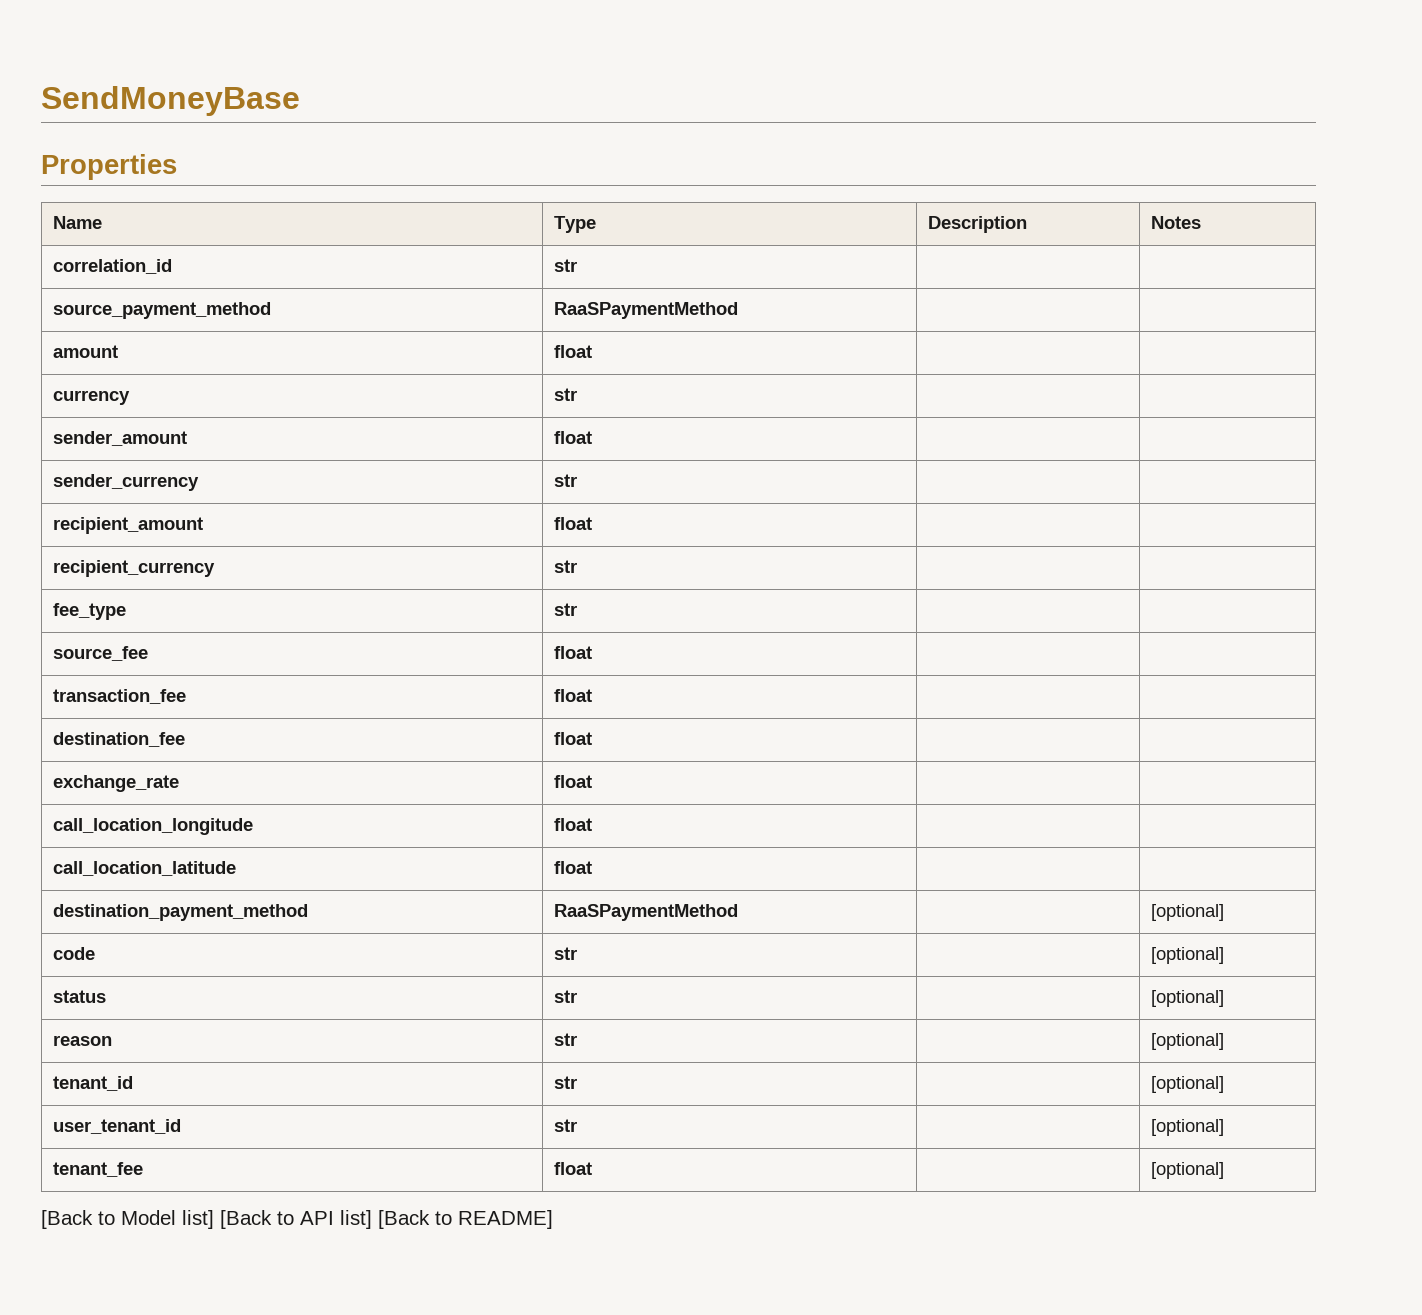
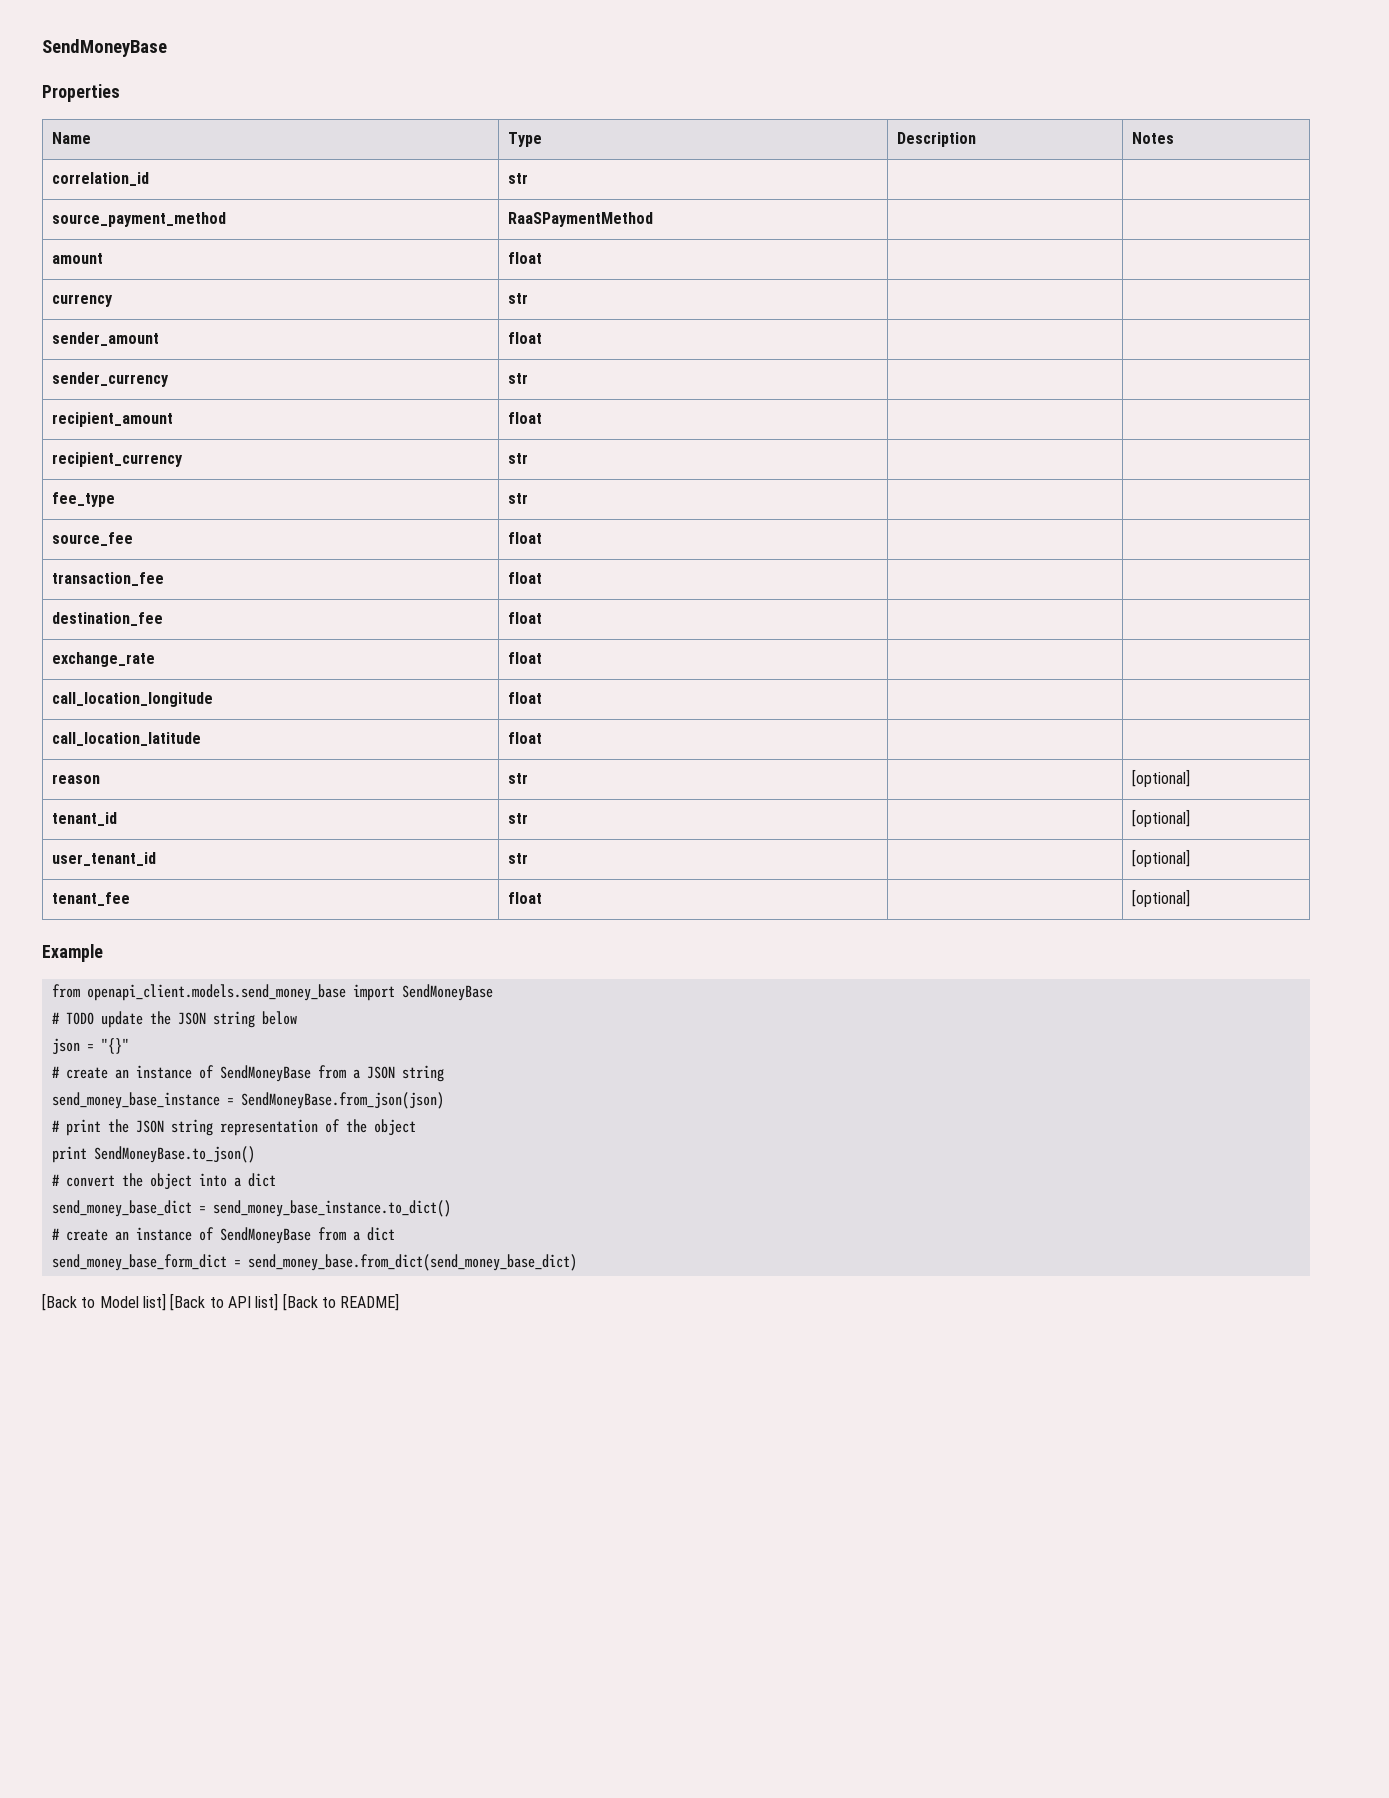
- destination_payment_method | RaaSPaymentMethod | | [optional]
- code | str | | [optional]
- status | str | | [optional]
+ Example
+ from openapi_client.models.send_money_base import SendMoneyBase
+ # TODO update the JSON string below
+ json = "{}"
+ # create an instance of SendMoneyBase from a JSON string
+ send_money_base_instance = SendMoneyBase.from_json(json)
+ # print the JSON string representation of the object
+ print SendMoneyBase.to_json()
+ # convert the object into a dict
+ send_money_base_dict = send_money_base_instance.to_dict()
+ # create an instance of SendMoneyBase from a dict
+ send_money_base_form_dict = send_money_base.from_dict(send_money_base_dict)

